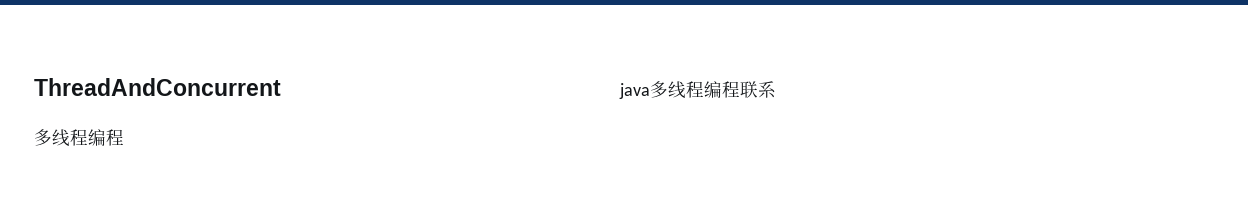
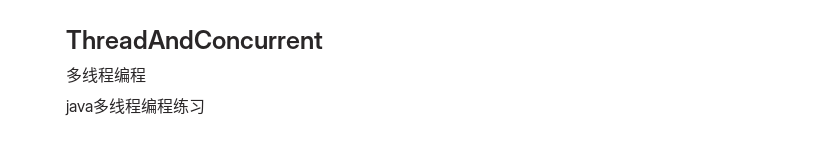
- java多线程编程联系
+ java多线程编程练习

